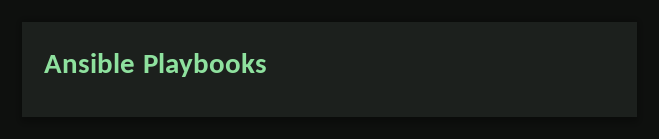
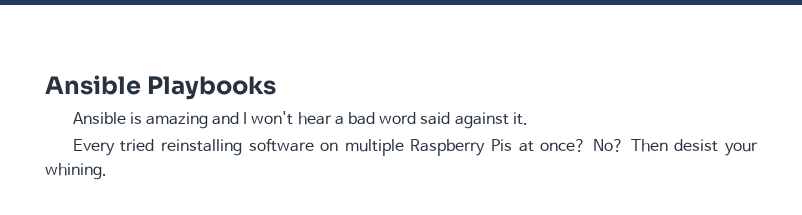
+ Ansible is amazing and I won't hear a bad word said against it.
+ Every tried reinstalling software on multiple Raspberry Pis at once? No? Then desist your whining.

